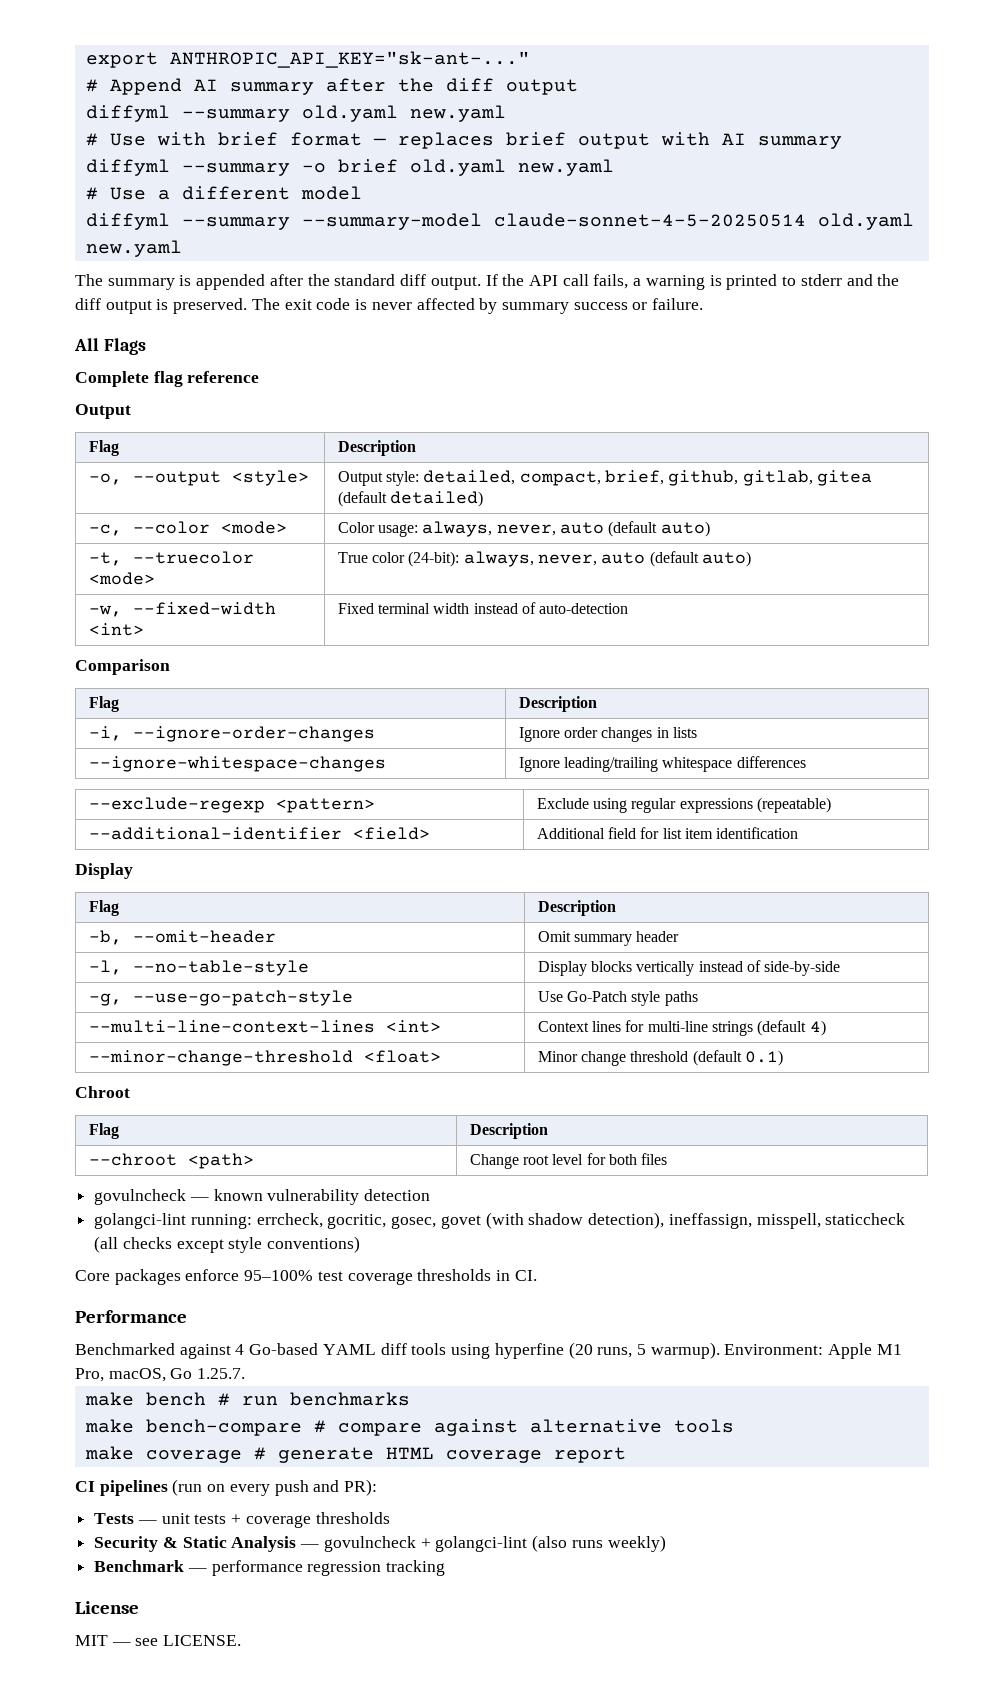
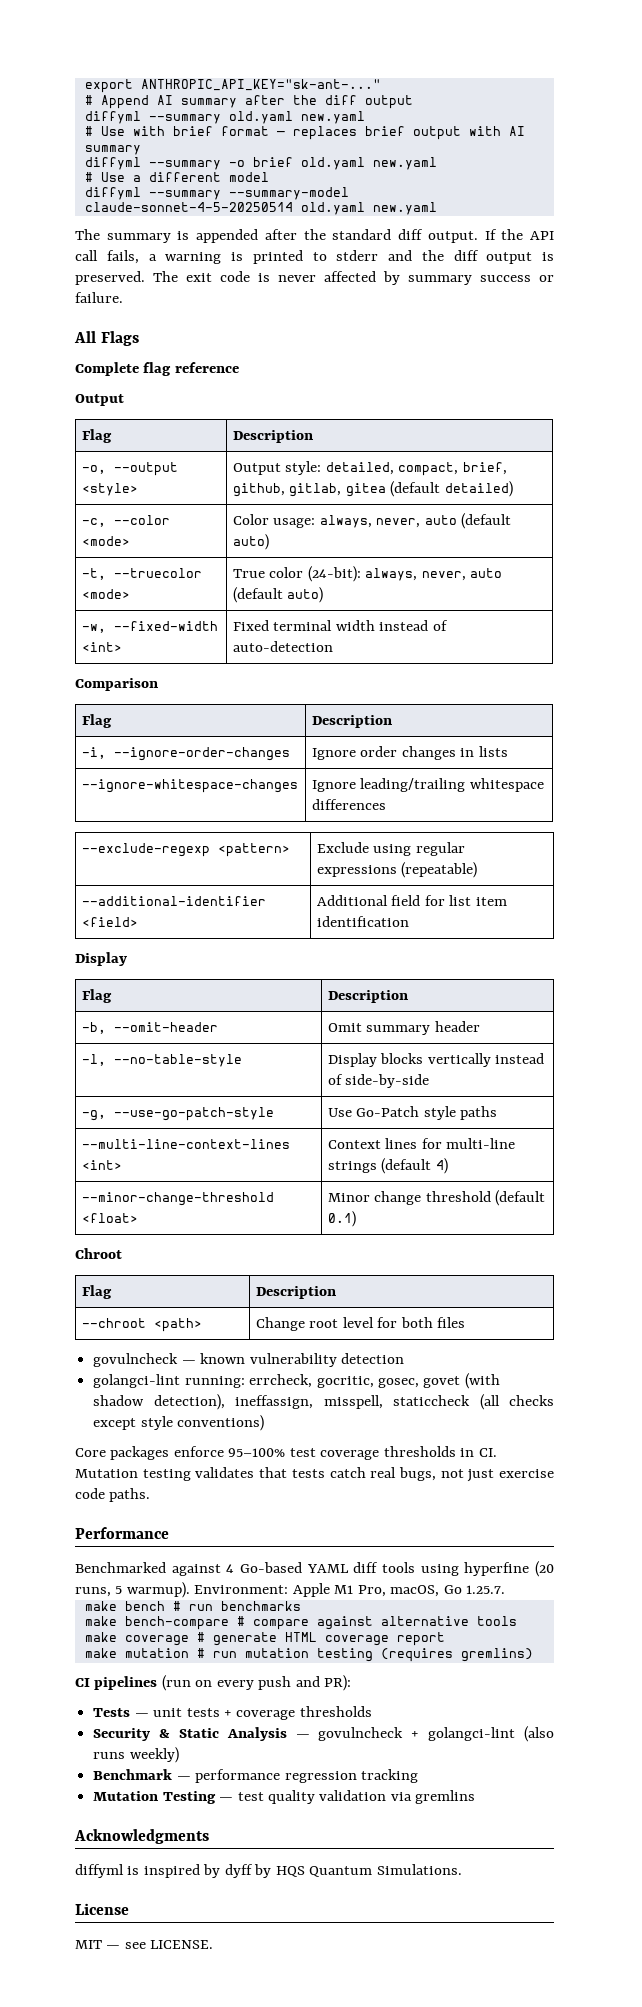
- Core packages enforce 95–100% test coverage thresholds in CI.
+ Core packages enforce 95–100% test coverage thresholds in CI. Mutation testing validates that tests catch real bugs, not just exercise code paths.
+ make mutation # run mutation testing (requires gremlins)
+ Mutation Testing — test quality validation via gremlins
+ Acknowledgments
+ diffyml is inspired by dyff by HQS Quantum Simulations.

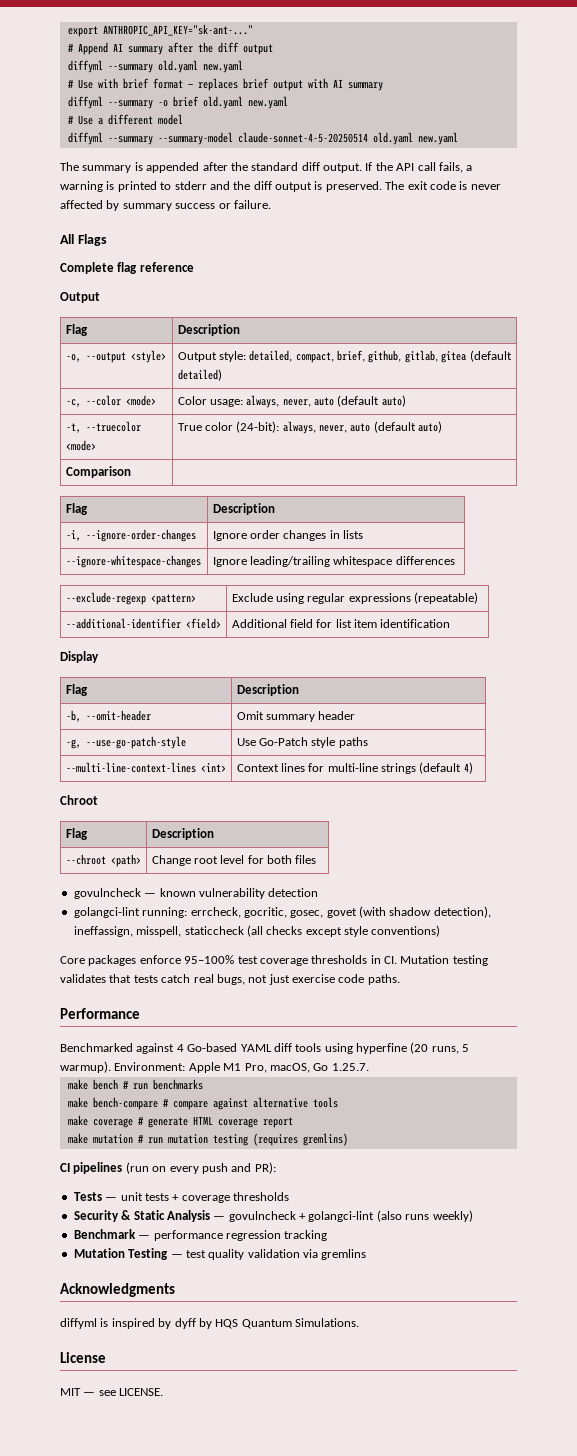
- -w, --fixed-width <int> | Fixed terminal width instead of auto-detection
- Comparison
+ Comparison |
- -l, --no-table-style | Display blocks vertically instead of side-by-side
- --minor-change-threshold <float> | Minor change threshold (default 0.1)

